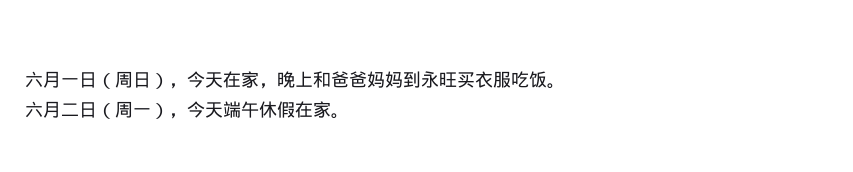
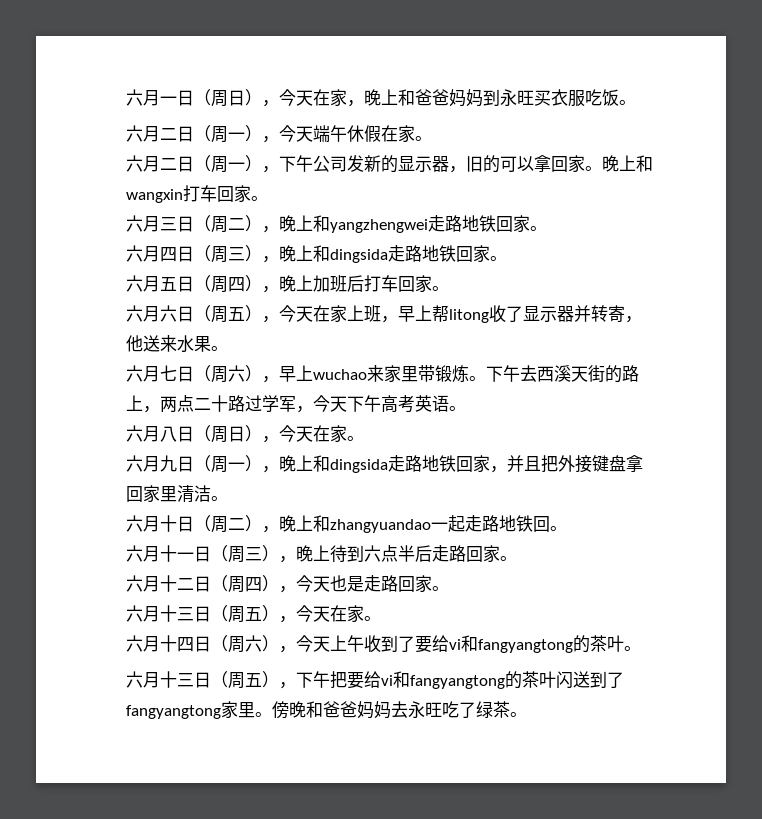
+ 六月二日（周一），下午公司发新的显示器，旧的可以拿回家。晚上和wangxin打车回家。
+ 六月三日（周二），晚上和yangzhengwei走路地铁回家。
+ 六月四日（周三），晚上和dingsida走路地铁回家。
+ 六月五日（周四），晚上加班后打车回家。
+ 六月六日（周五），今天在家上班，早上帮litong收了显示器并转寄，他送来水果。
+ 六月七日（周六），早上wuchao来家里带锻炼。下午去西溪天街的路上，两点二十路过学军，今天下午高考英语。
+ 六月八日（周日），今天在家。
+ 六月九日（周一），晚上和dingsida走路地铁回家，并且把外接键盘拿回家里清洁。
+ 六月十日（周二），晚上和zhangyuandao一起走路地铁回。
+ 六月十一日（周三），晚上待到六点半后走路回家。
+ 六月十二日（周四），今天也是走路回家。
+ 六月十三日（周五），今天在家。
+ 六月十四日（周六），今天上午收到了要给vi和fangyangtong的茶叶。
+ 六月十三日（周五），下午把要给vi和fangyangtong的茶叶闪送到了fangyangtong家里。傍晚和爸爸妈妈去永旺吃了绿茶。

